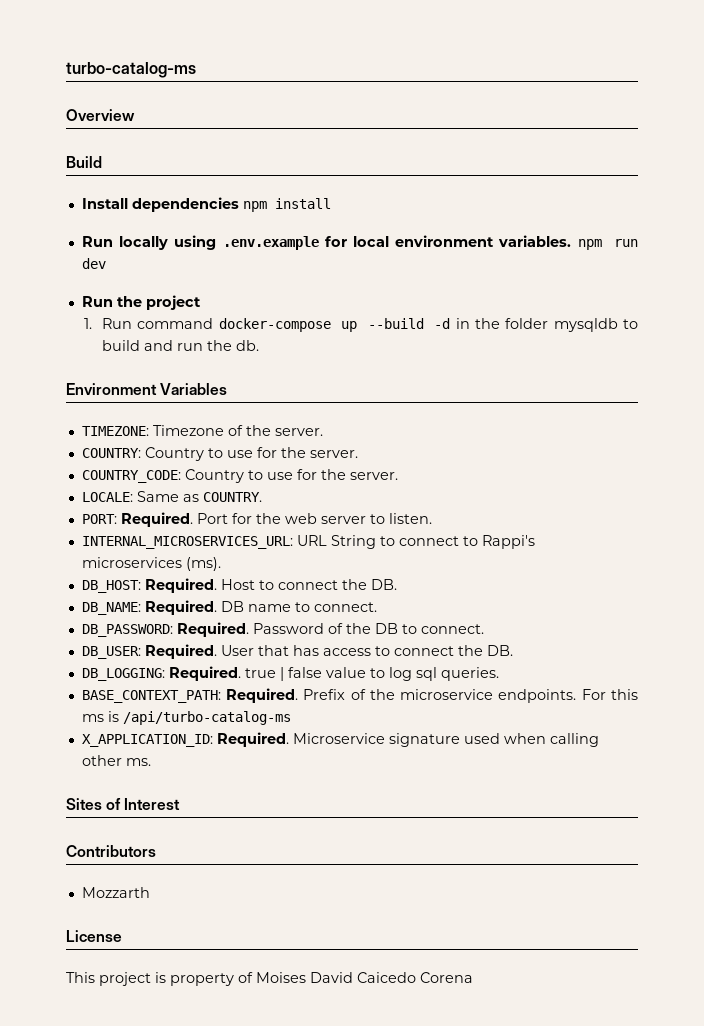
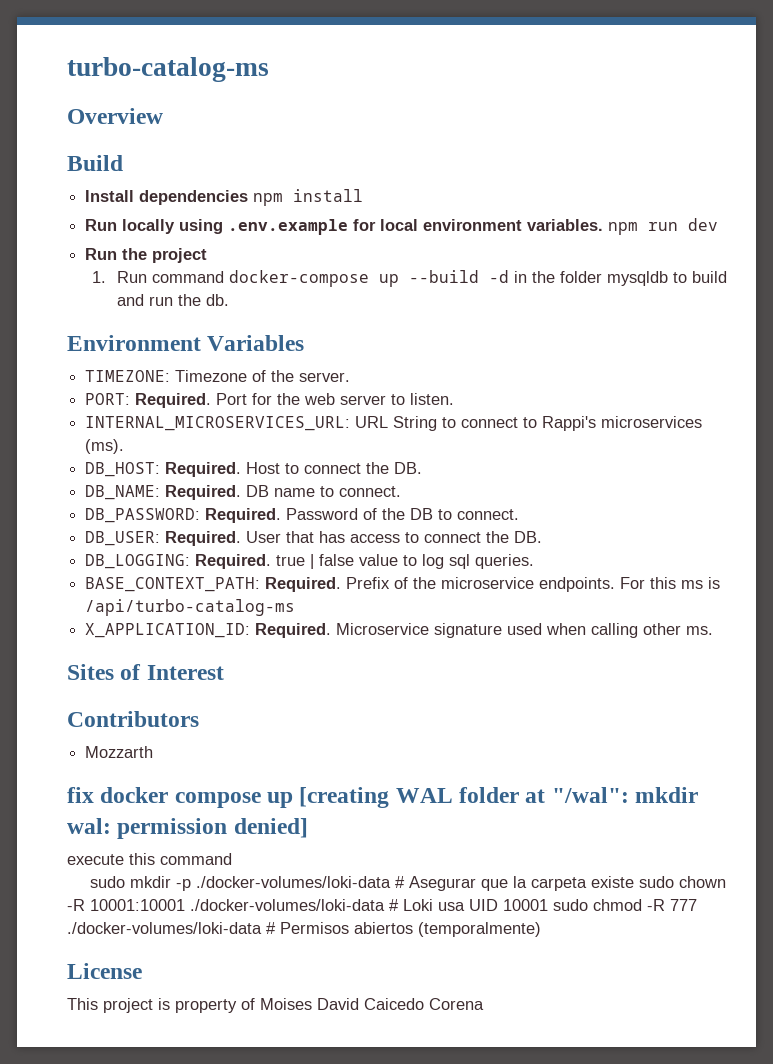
- COUNTRY: Country to use for the server.
- COUNTRY_CODE: Country to use for the server.
- LOCALE: Same as COUNTRY.
+ fix docker compose up [creating WAL folder at "/wal": mkdir wal: permission denied]
+ execute this command
+ sudo mkdir -p ./docker-volumes/loki-data # Asegurar que la carpeta existe sudo chown -R 10001:10001 ./docker-volumes/loki-data # Loki usa UID 10001 sudo chmod -R 777 ./docker-volumes/loki-data # Permisos abiertos (temporalmente)

